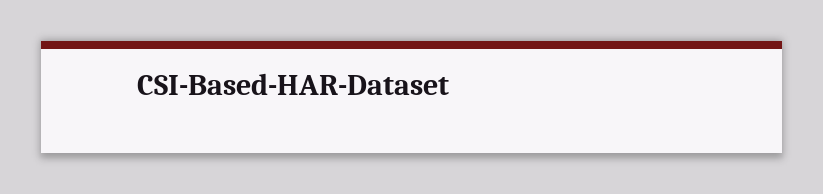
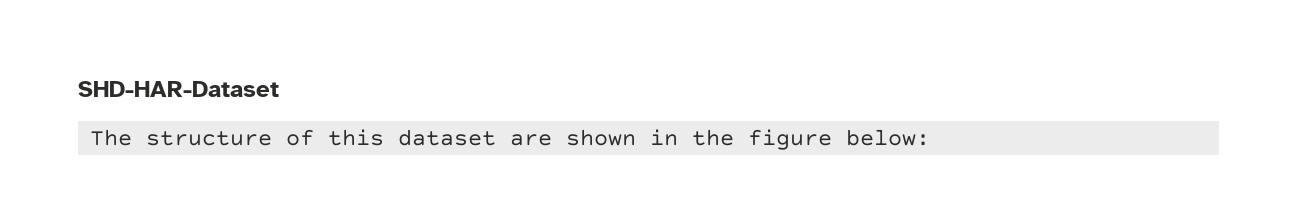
- CSI-Based-HAR-Dataset
+ SHD-HAR-Dataset
+ The structure of this dataset are shown in the figure below:

